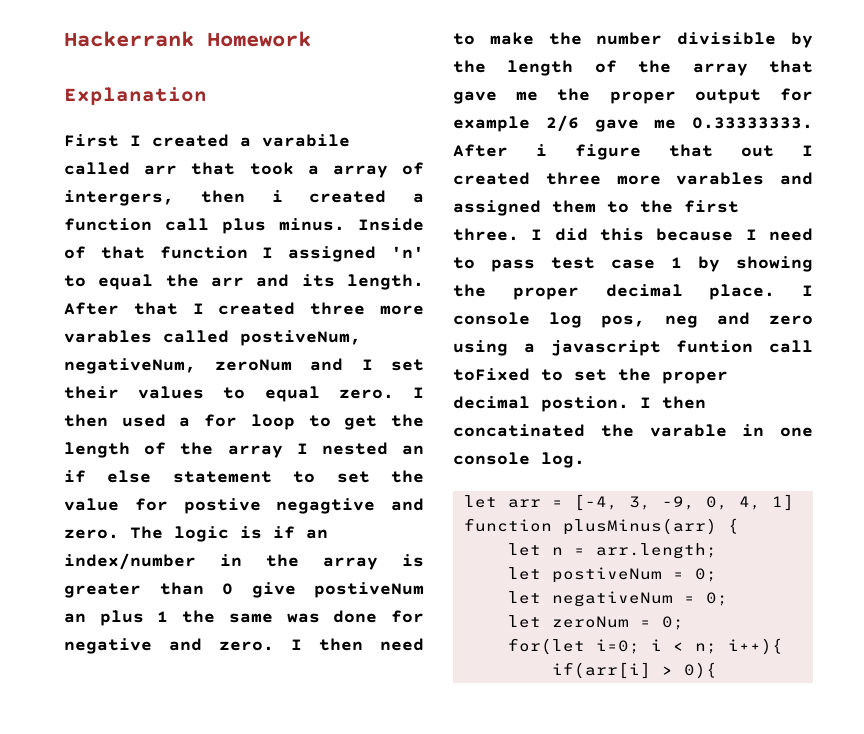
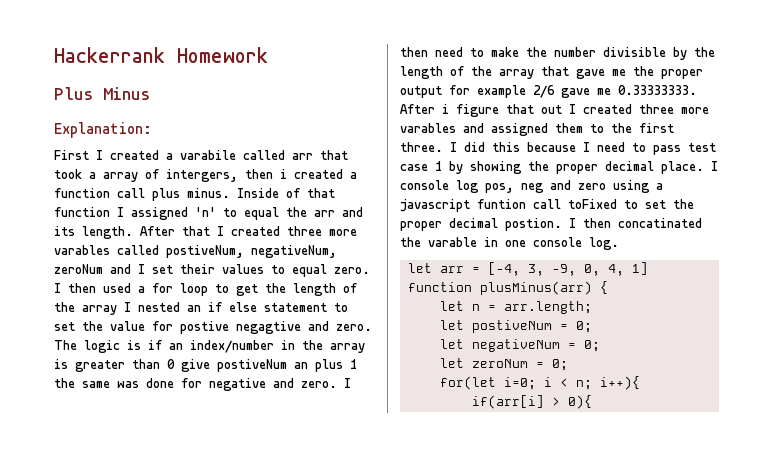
- Explanation
+ Plus Minus
+ Explanation:

